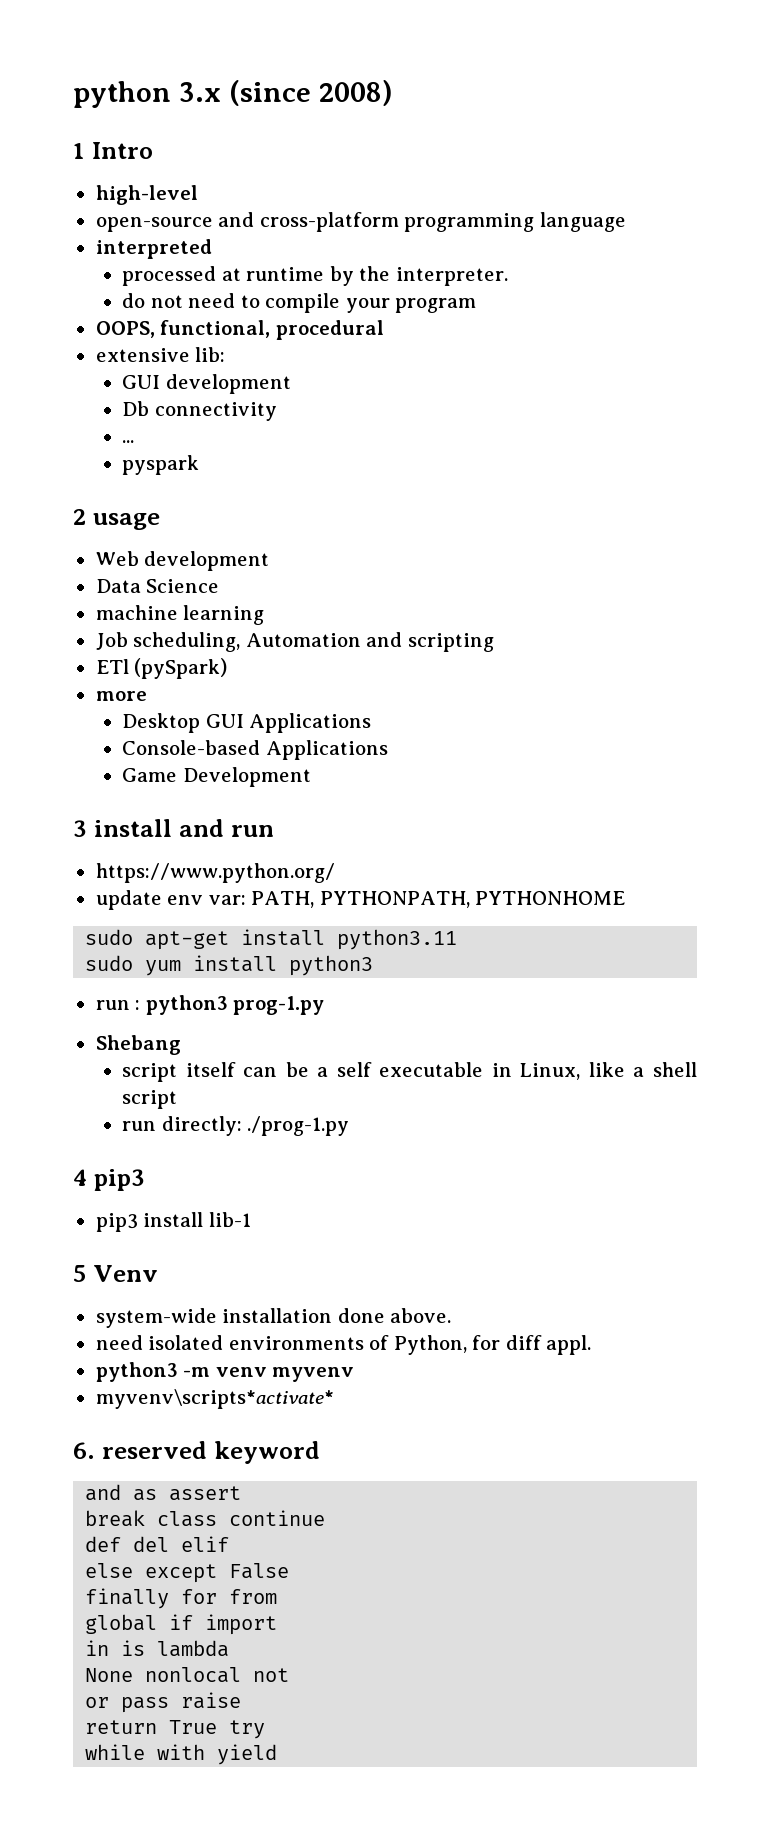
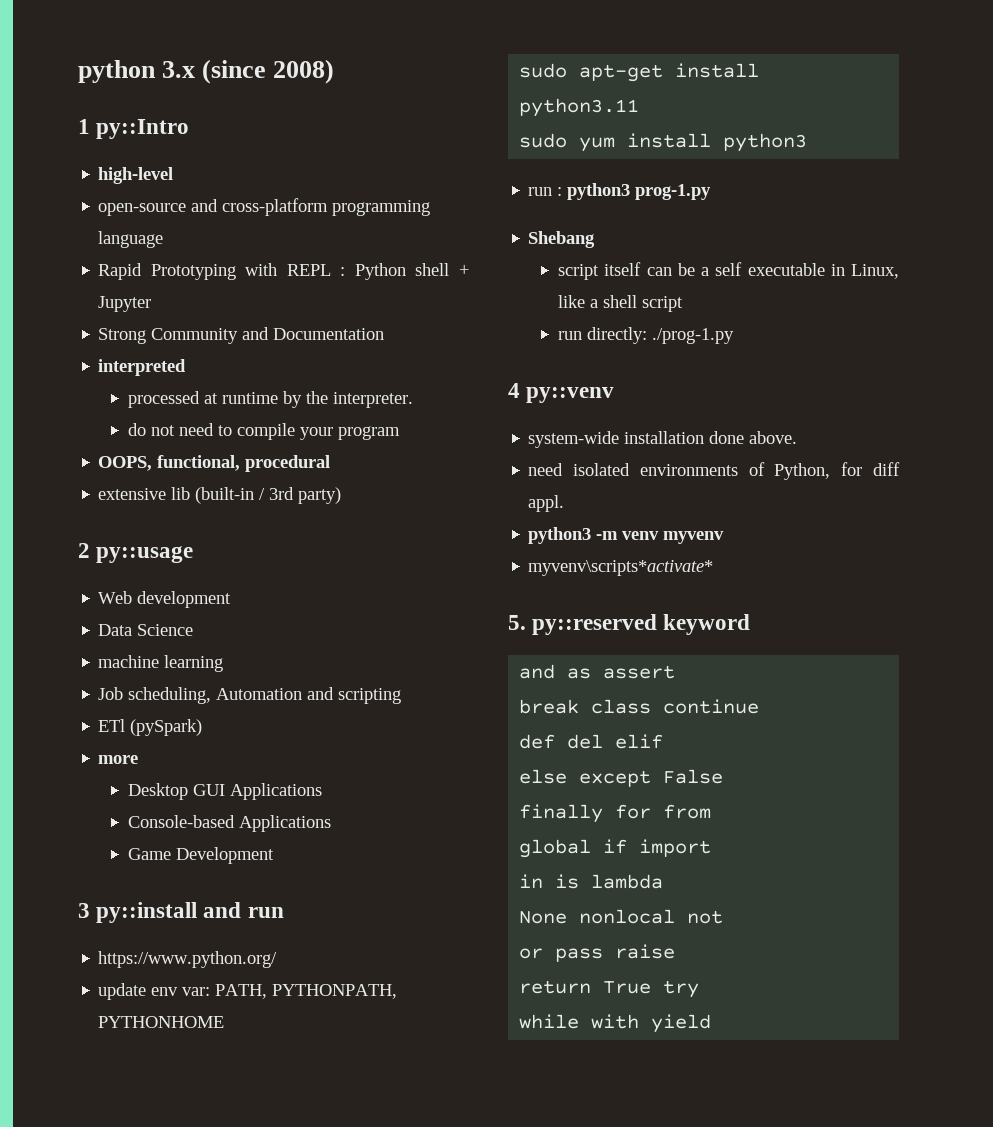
- 1 Intro
+ 1 py::Intro
+ Rapid Prototyping with REPL : Python shell + Jupyter
+ Strong Community and Documentation
- extensive lib:
- GUI development
- Db connectivity
- ...
- pyspark
+ extensive lib (built-in / 3rd party)
- 2 usage
+ 2 py::usage
- 3 install and run
+ 3 py::install and run
- 4 pip3
- pip3 install lib-1
- 5 Venv
+ 4 py::venv
- 6. reserved keyword
+ 5. py::reserved keyword

